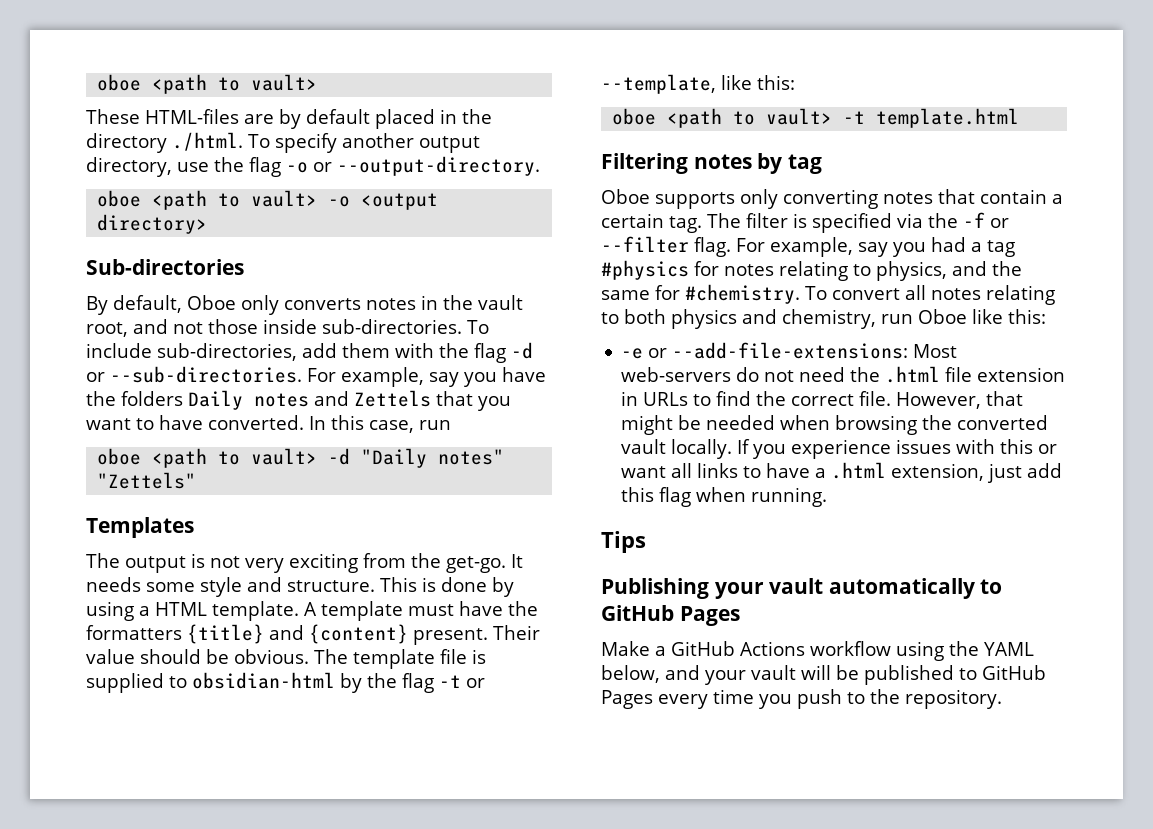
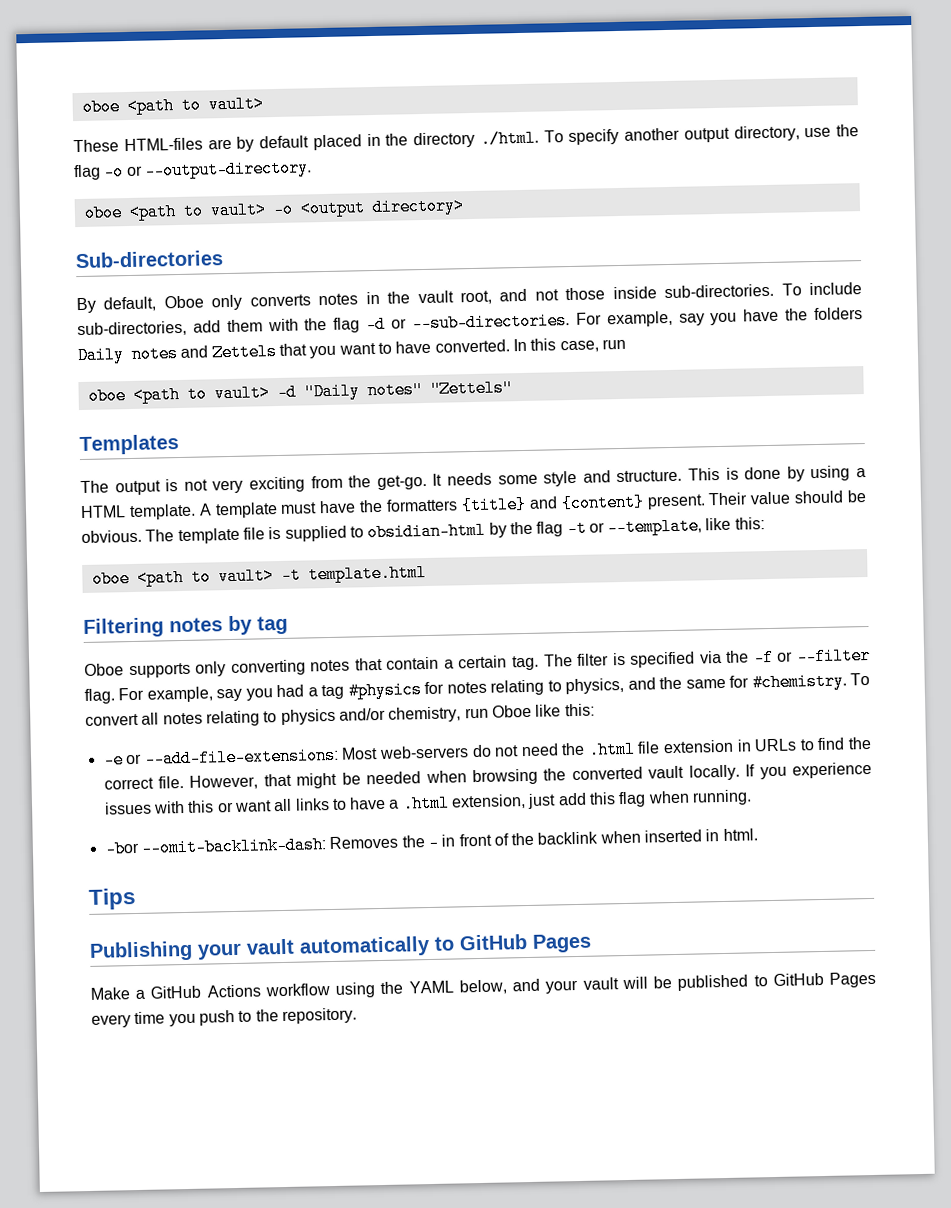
- To convert all notes relating to both physics and chemistry, run Oboe like this:
+ To convert all notes relating to physics and/or chemistry, run Oboe like this:
+ -bor --omit-backlink-dash: Removes the - in front of the backlink when inserted in html.

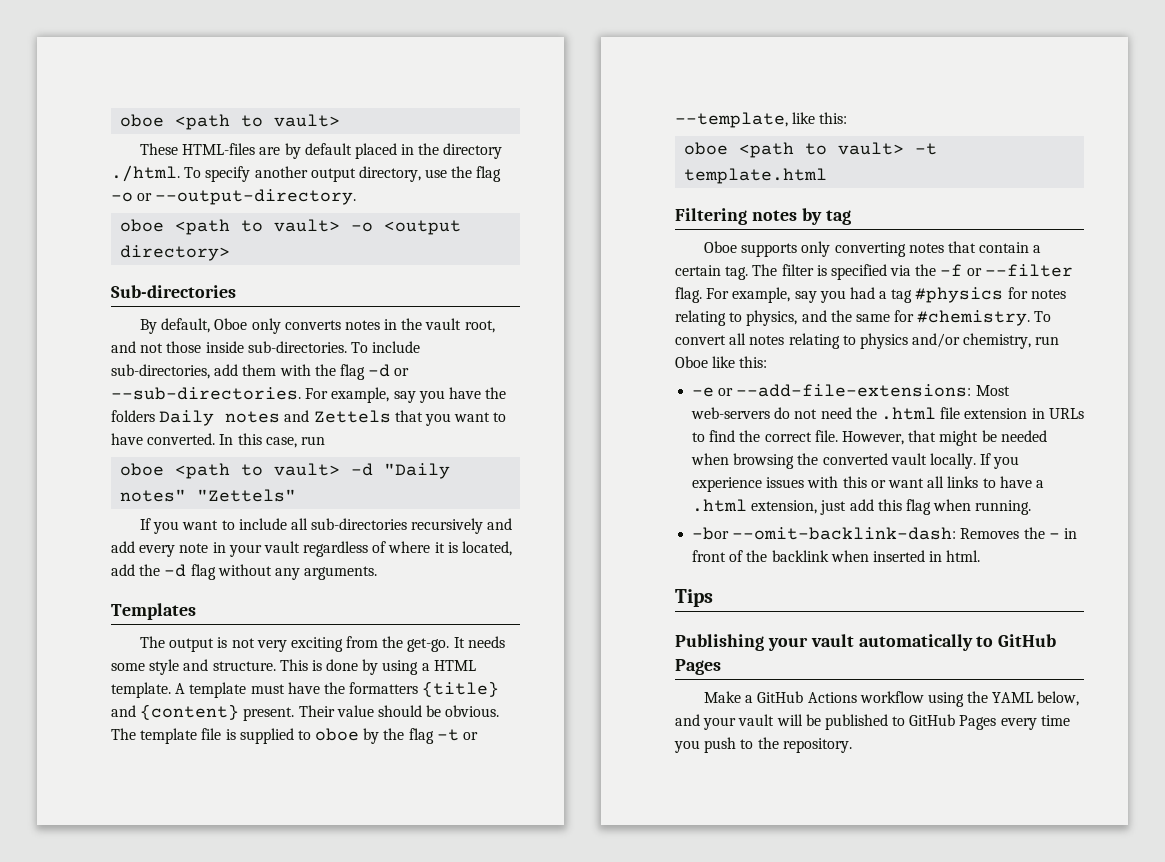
+ If you want to include all sub-directories recursively and add every note in your vault regardless of where it is located, add the -d flag without any arguments.
- The template file is supplied to obsidian-html by the flag -t or --template, like this:
+ The template file is supplied to oboe by the flag -t or --template, like this:

